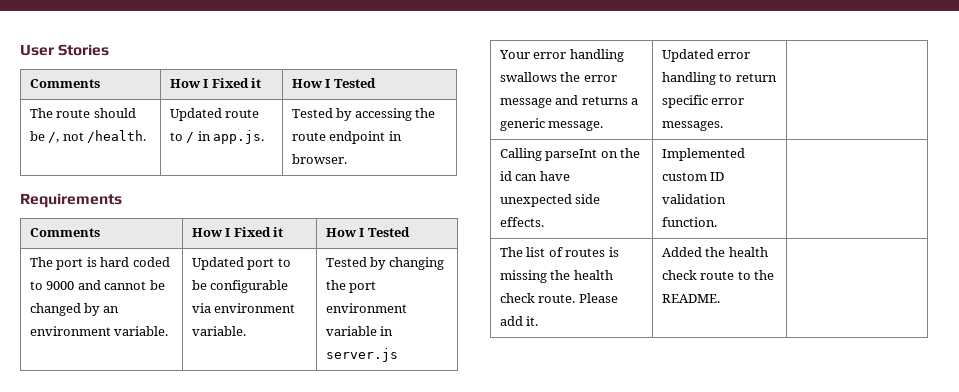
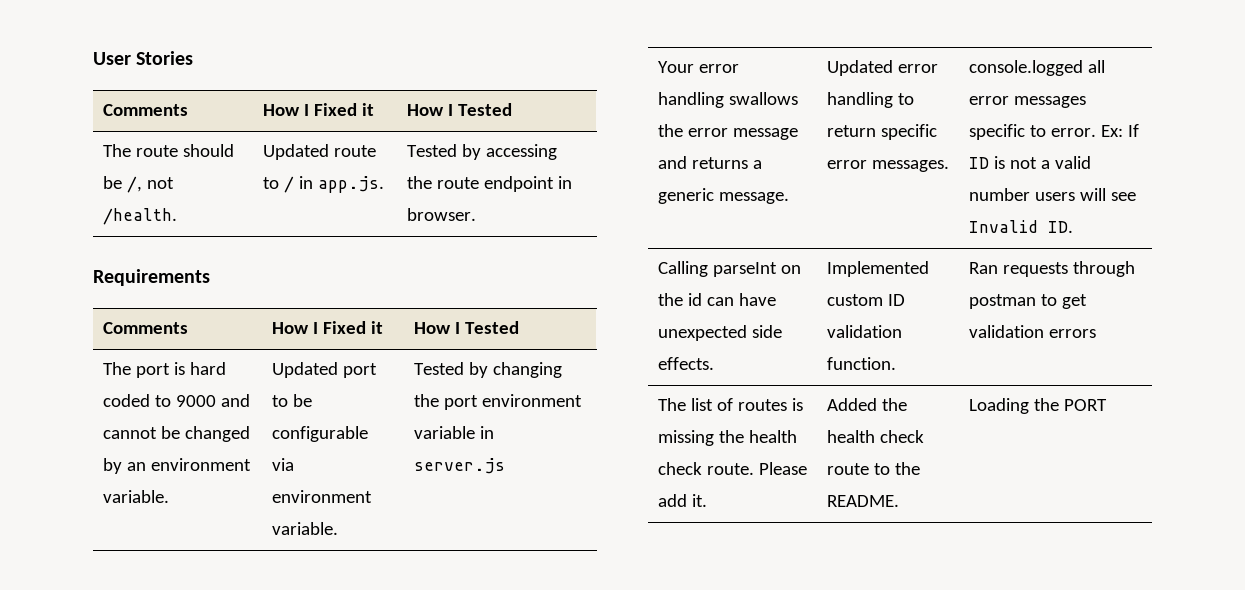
- Your error handling swallows the error message and returns a generic message. | Updated error handling to return specific error messages. |
+ Your error handling swallows the error message and returns a generic message. | Updated error handling to return specific error messages. | console.logged all error messages specific to error. Ex: If ID is not a valid number users will see Invalid ID.
- Calling parseInt on the id can have unexpected side effects. | Implemented custom ID validation function. |
+ Calling parseInt on the id can have unexpected side effects. | Implemented custom ID validation function. | Ran requests through postman to get validation errors
- The list of routes is missing the health check route. Please add it. | Added the health check route to the README. |
+ The list of routes is missing the health check route. Please add it. | Added the health check route to the README. | Loading the PORT

